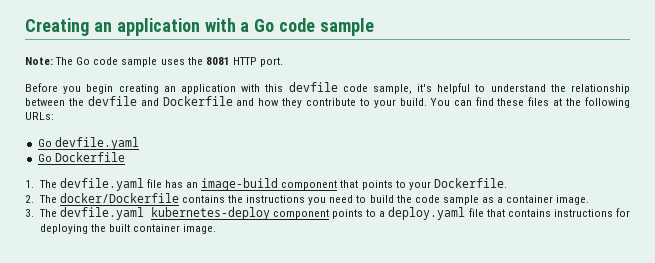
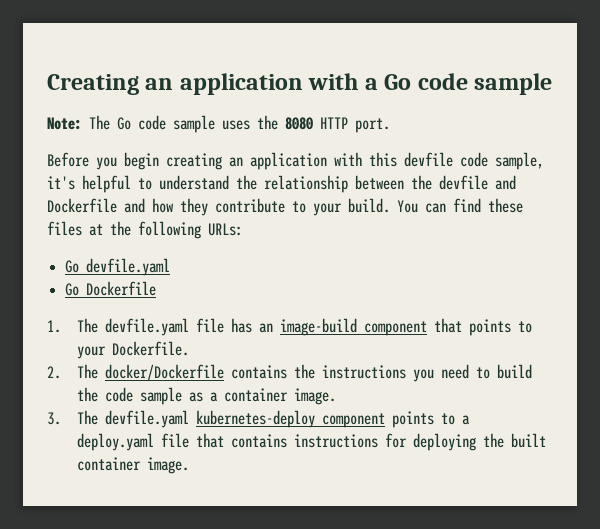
- Note: The Go code sample uses the 8081 HTTP port.
+ Note: The Go code sample uses the 8080 HTTP port.

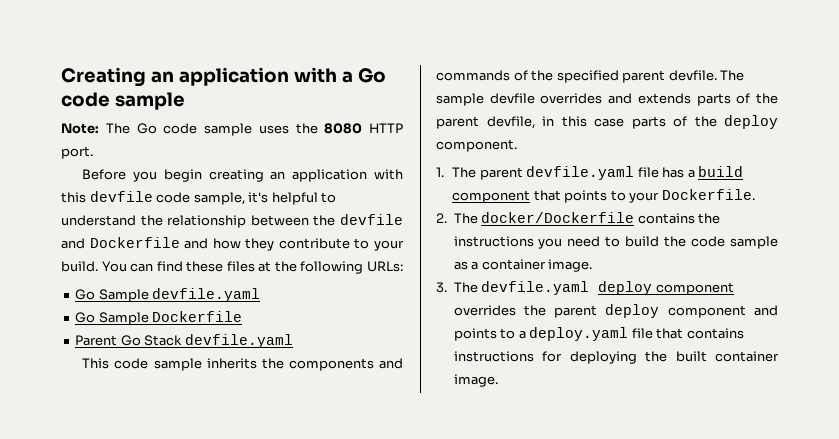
- Go devfile.yaml
+ Go Sample devfile.yaml
- Go Dockerfile
+ Go Sample Dockerfile
+ Parent Go Stack devfile.yaml
+ This code sample inherits the components and commands of the specified parent devfile. The sample devfile overrides and extends parts of the parent devfile, in this case parts of the deploy component.
- 1. The devfile.yaml file has an image-build component that points to your Dockerfile.
+ 1. The parent devfile.yaml file has a build component that points to your Dockerfile.
- 3. The devfile.yaml kubernetes-deploy component points to a deploy.yaml file that contains instructions for deploying the built container image.
+ 3. The devfile.yaml deploy component overrides the parent deploy component and points to a deploy.yaml file that contains instructions for deploying the built container image.

